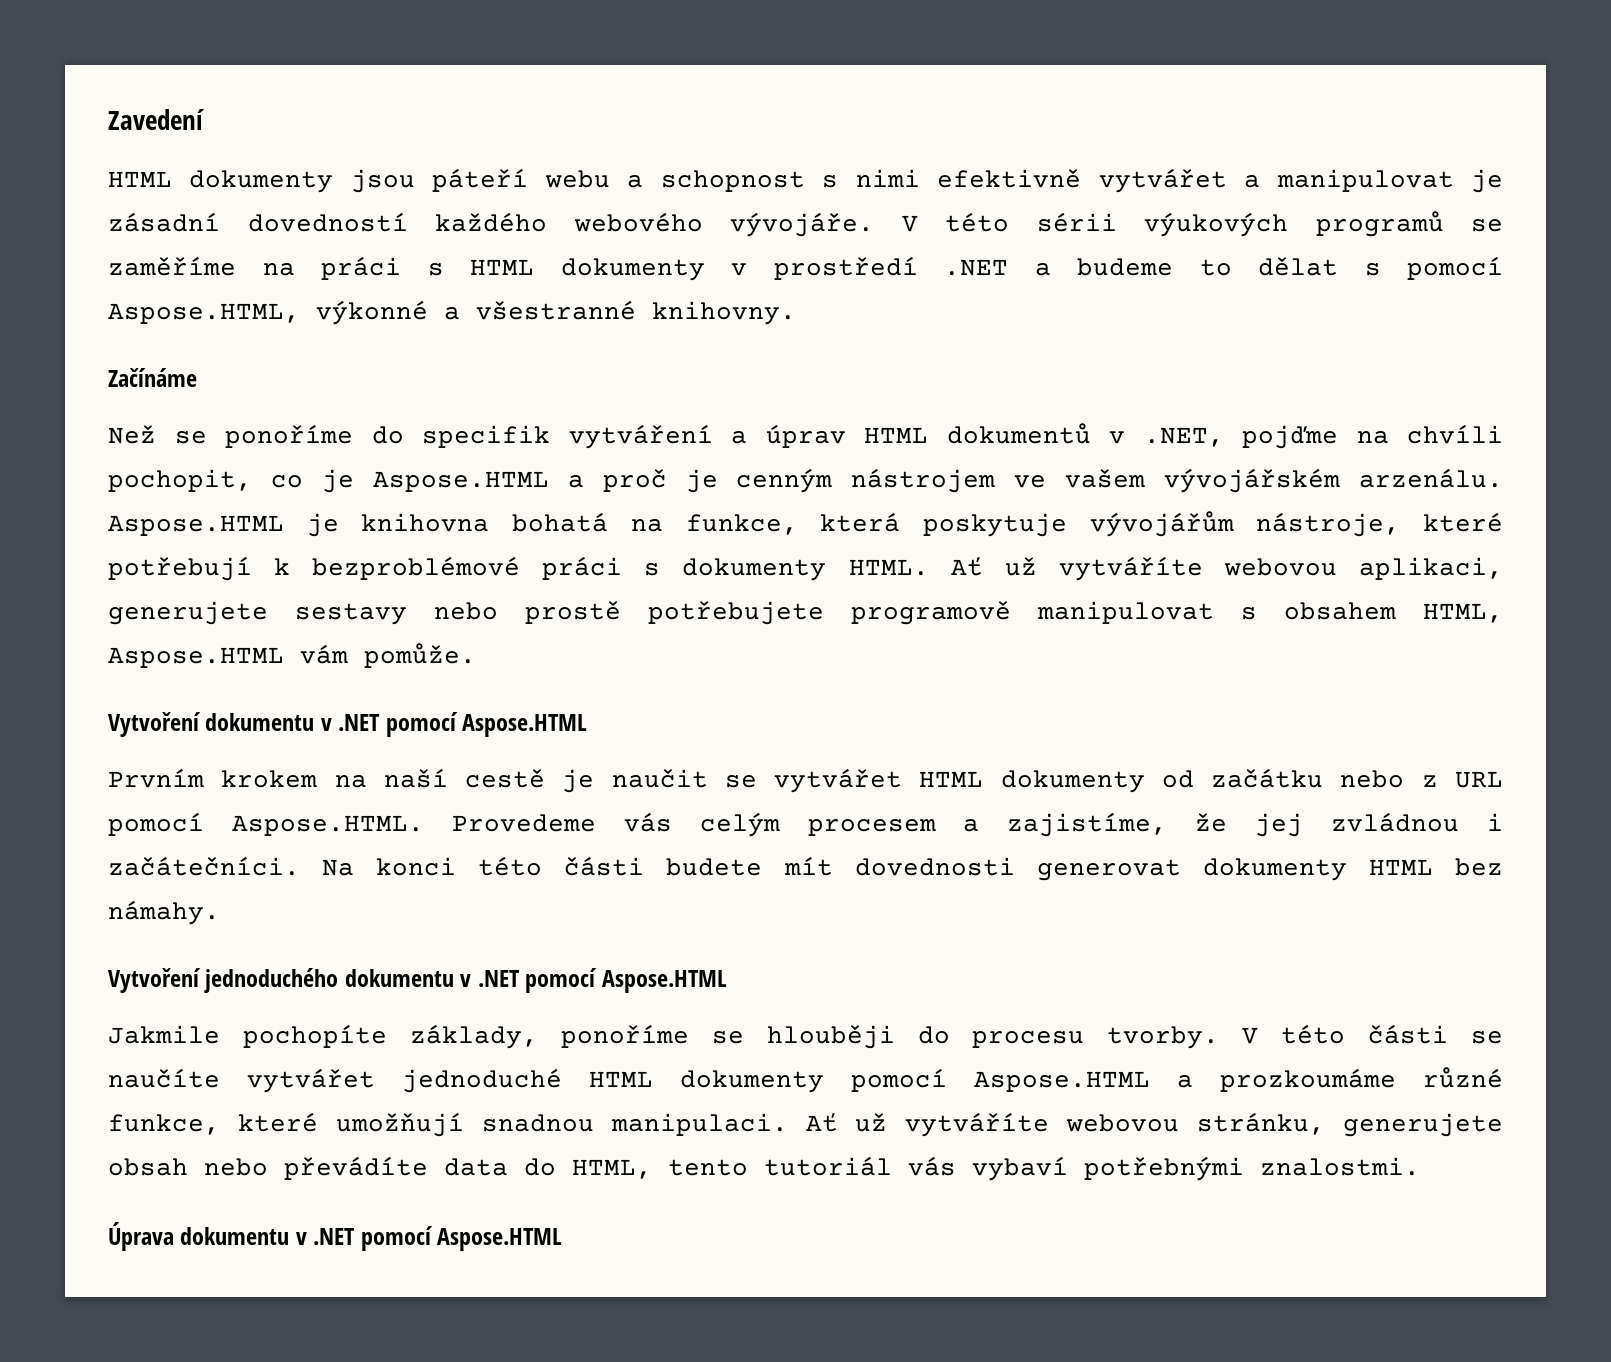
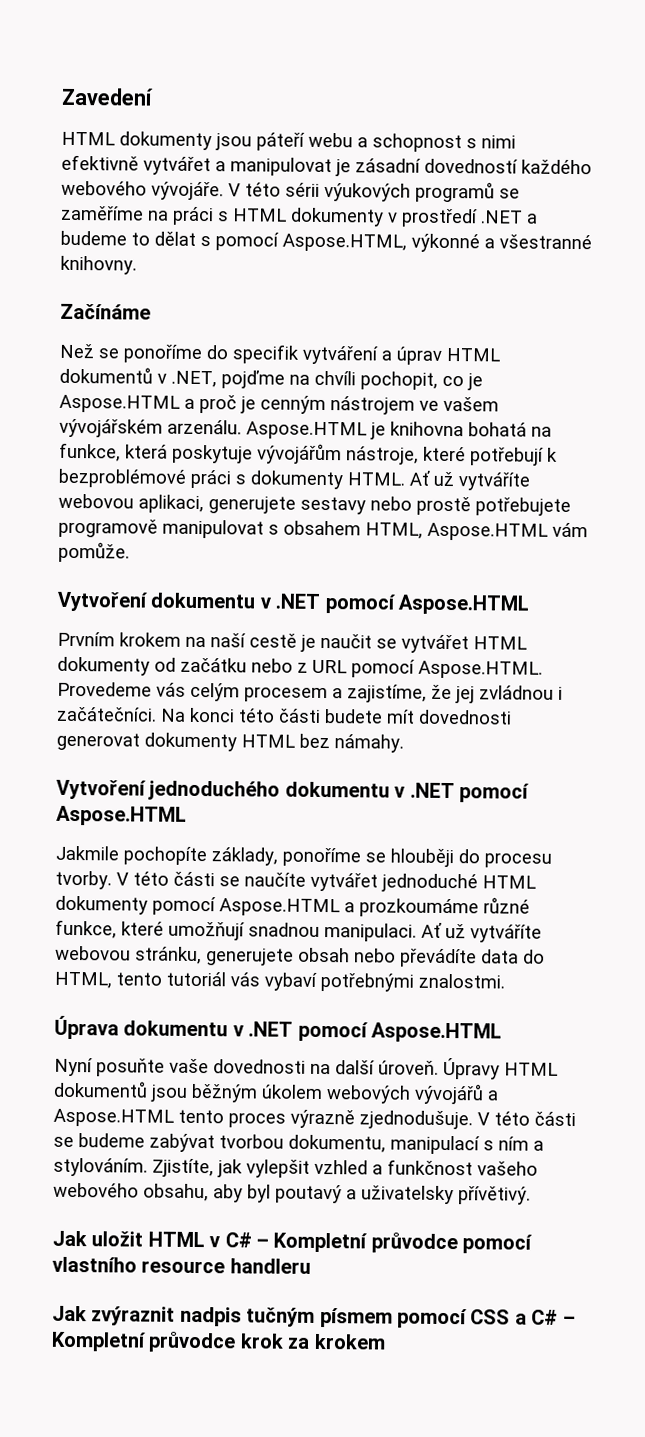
+ Nyní posuňte vaše dovednosti na další úroveň. Úpravy HTML dokumentů jsou běžným úkolem webových vývojářů a Aspose.HTML tento proces výrazně zjednodušuje. V této části se budeme zabývat tvorbou dokumentu, manipulací s ním a stylováním. Zjistíte, jak vylepšit vzhled a funkčnost vašeho webového obsahu, aby byl poutavý a uživatelsky přívětivý.
+ Jak uložit HTML v C# – Kompletní průvodce pomocí vlastního resource handleru
+ Jak zvýraznit nadpis tučným písmem pomocí CSS a C# – Kompletní průvodce krok za krokem

